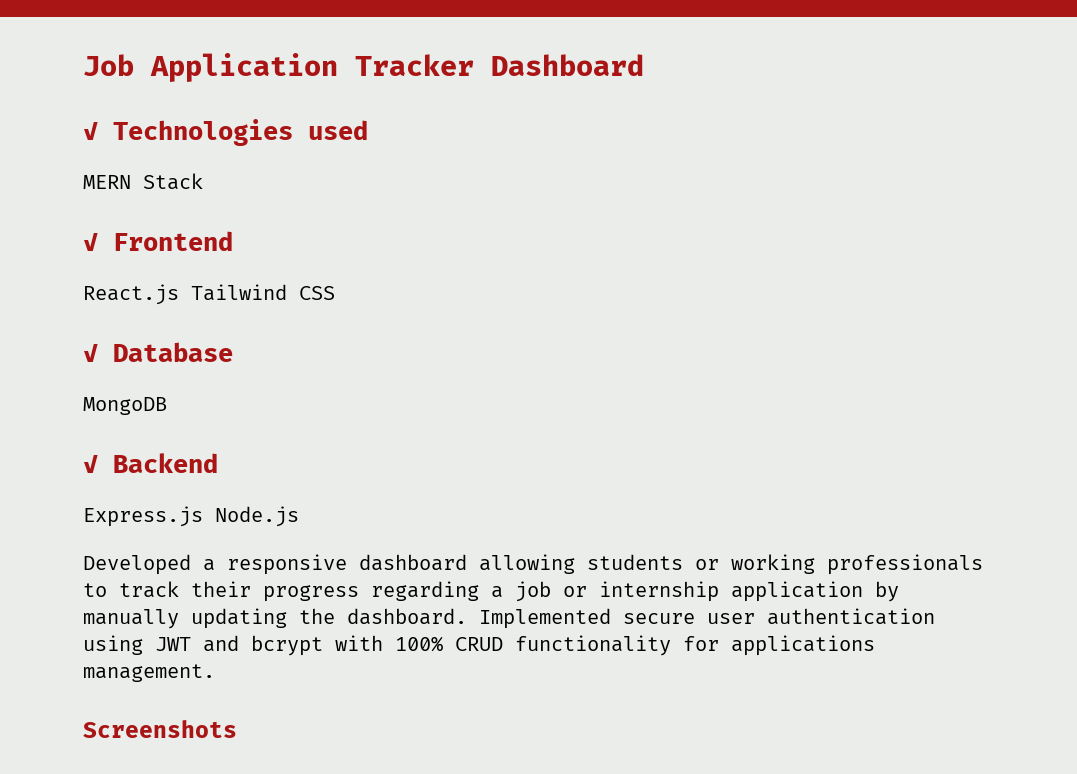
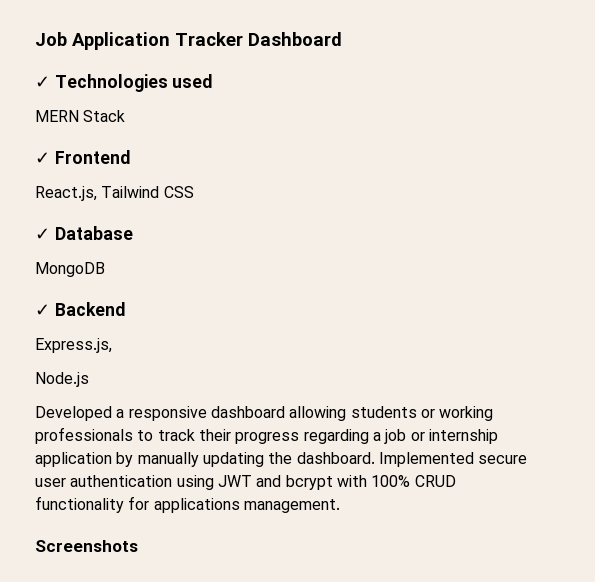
- React.js Tailwind CSS
+ React.js, Tailwind CSS
- Express.js Node.js
+ Express.js,
+ Node.js

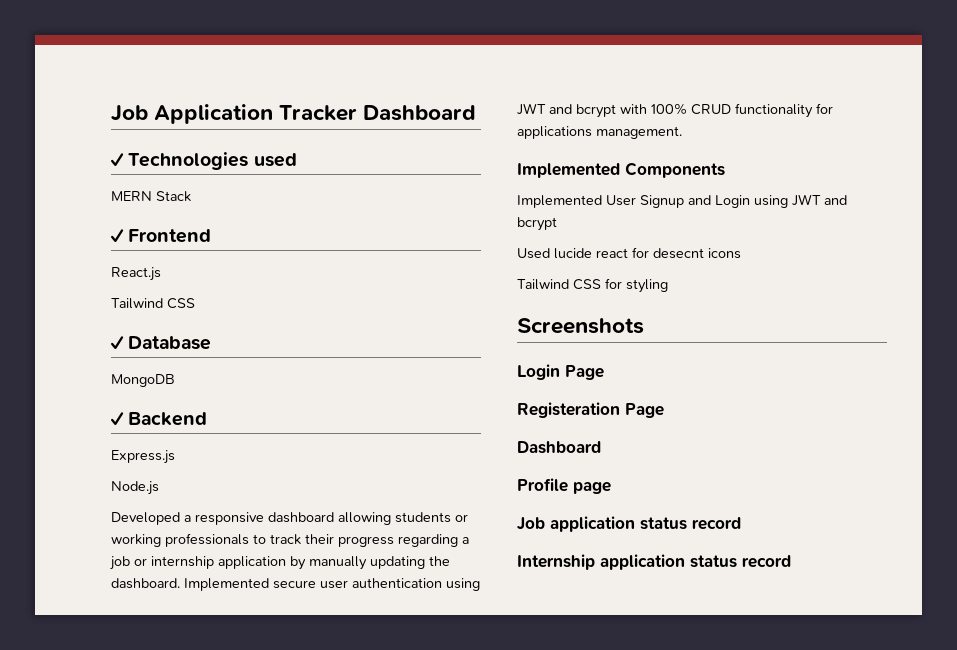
- React.js, Tailwind CSS
+ React.js
+ Tailwind CSS
- Express.js,
+ Express.js
+ Implemented Components
+ Implemented User Signup and Login using JWT and bcrypt
+ Used lucide react for desecnt icons
+ Tailwind CSS for styling
  Screenshots
+ Login Page
+ Registeration Page
+ Dashboard
+ Profile page
+ Job application status record
+ Internship application status record

